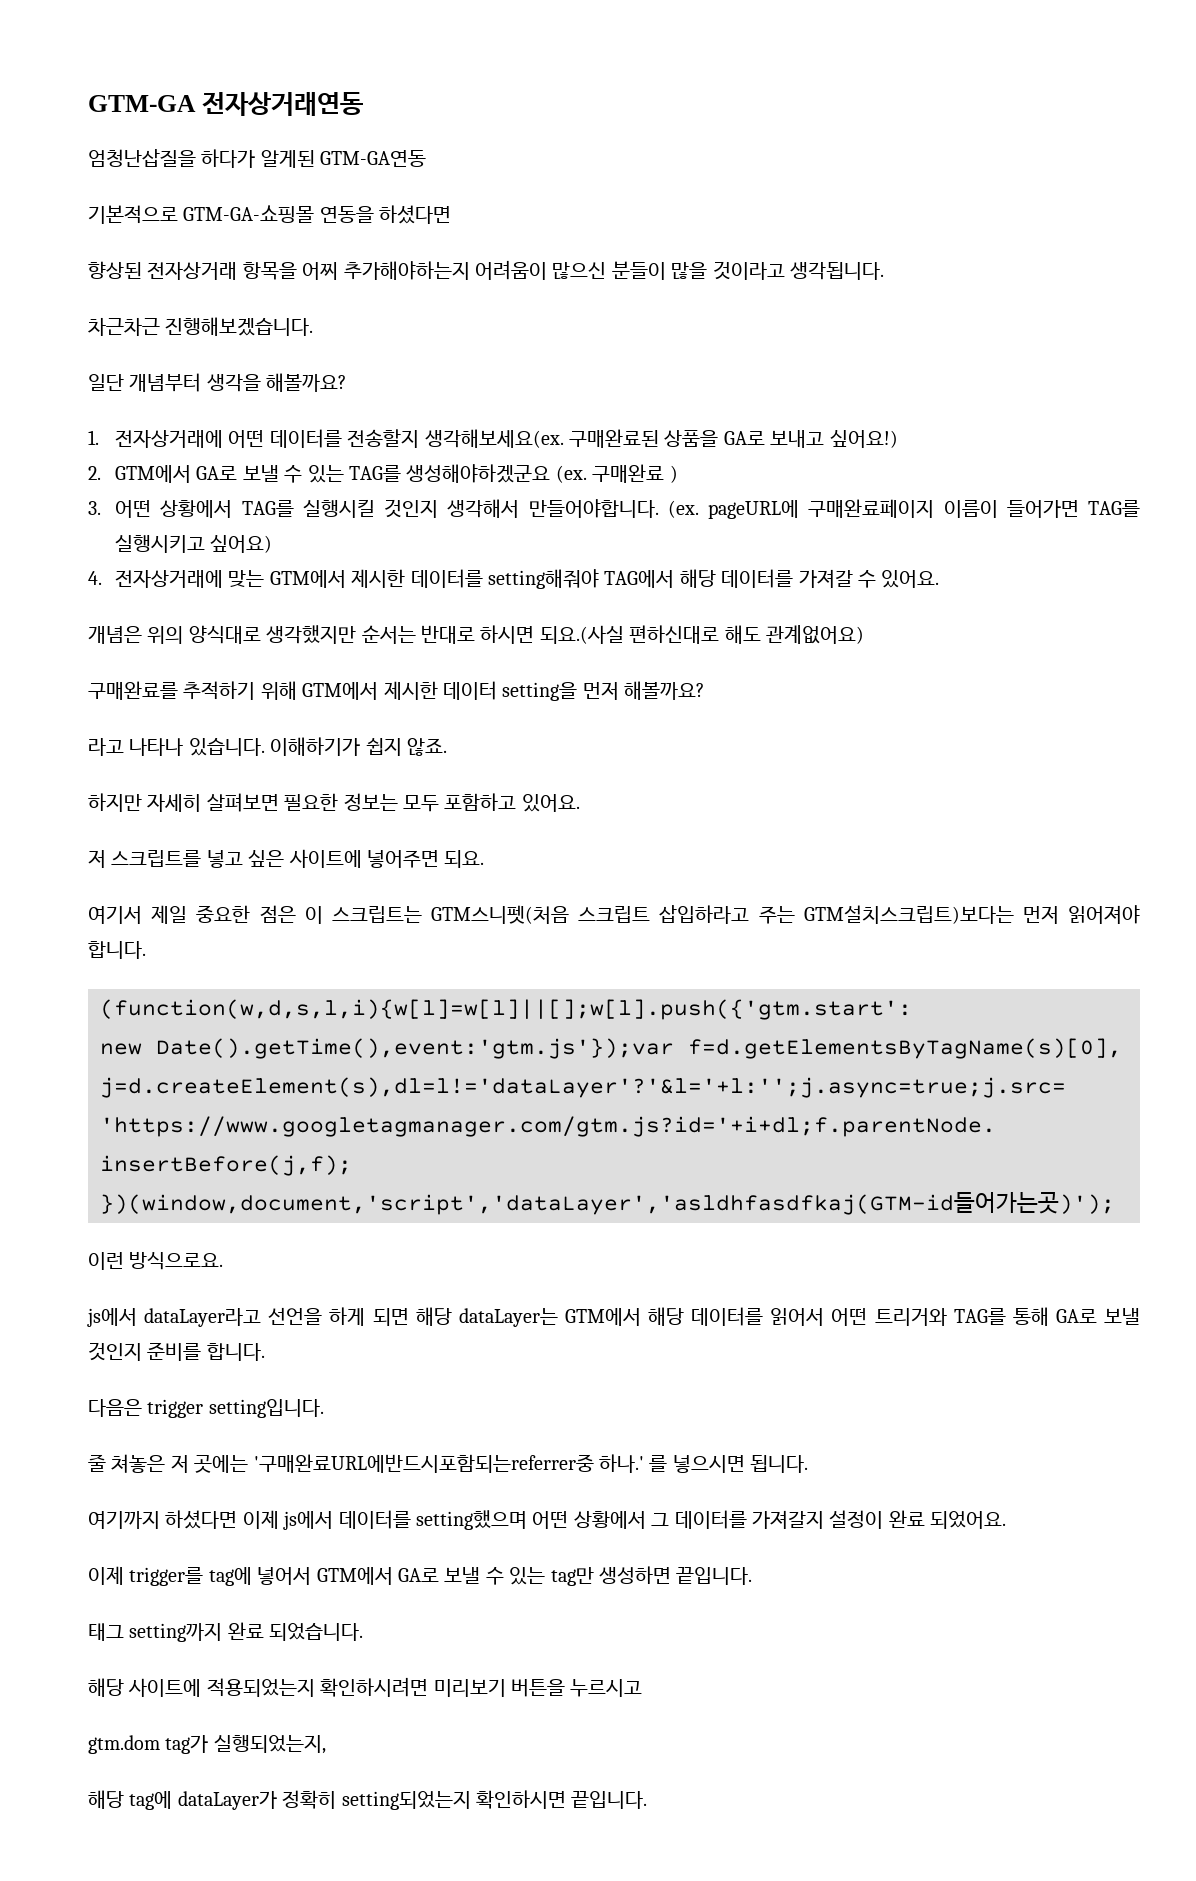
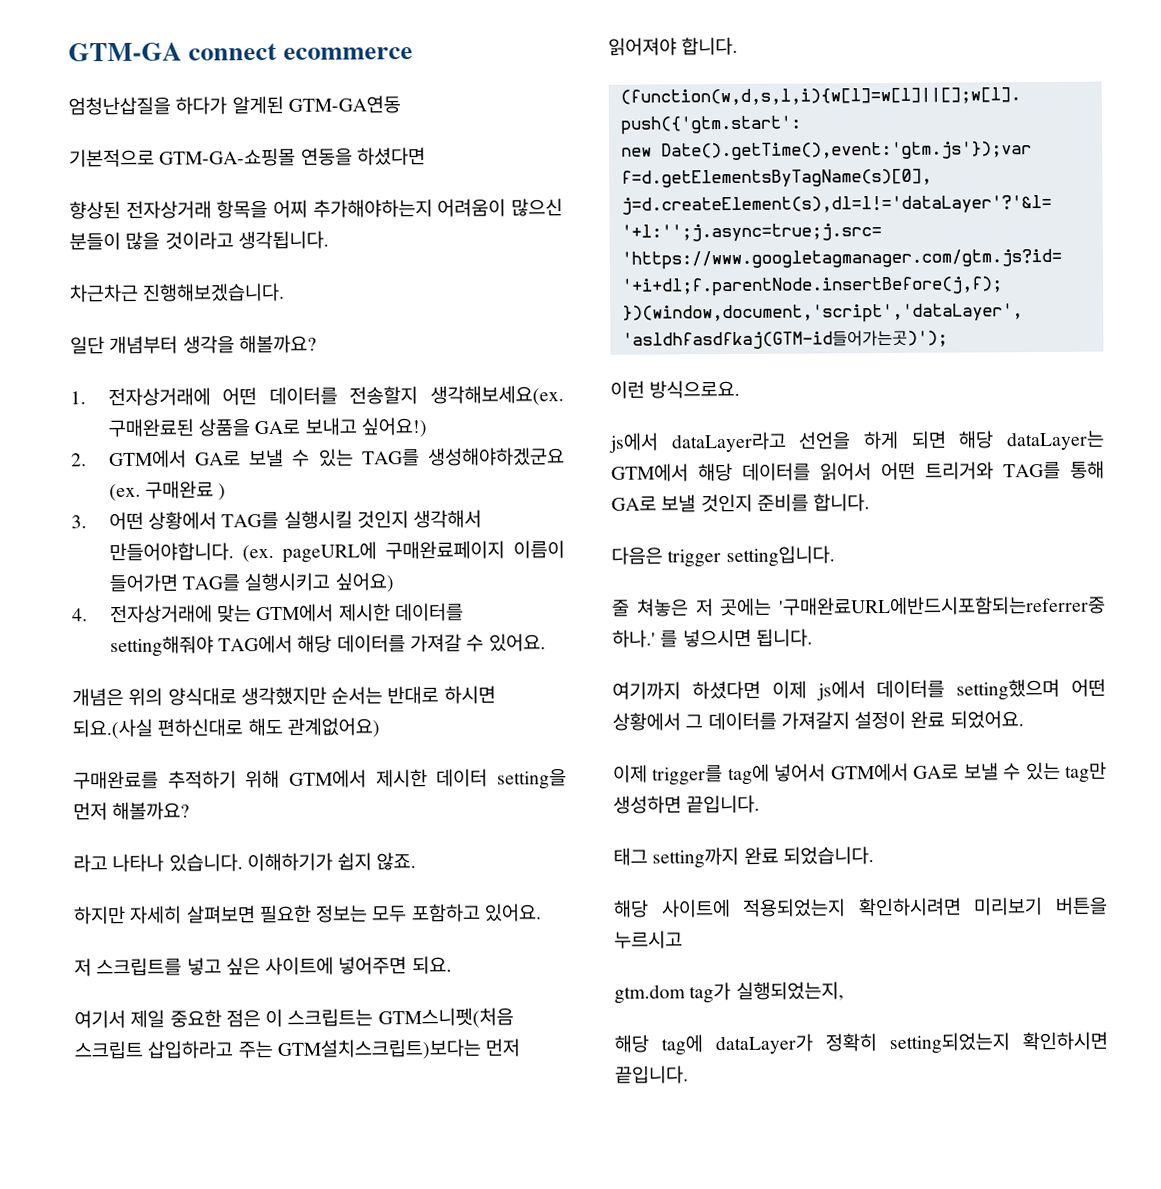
- GTM-GA 전자상거래연동
+ GTM-GA connect ecommerce

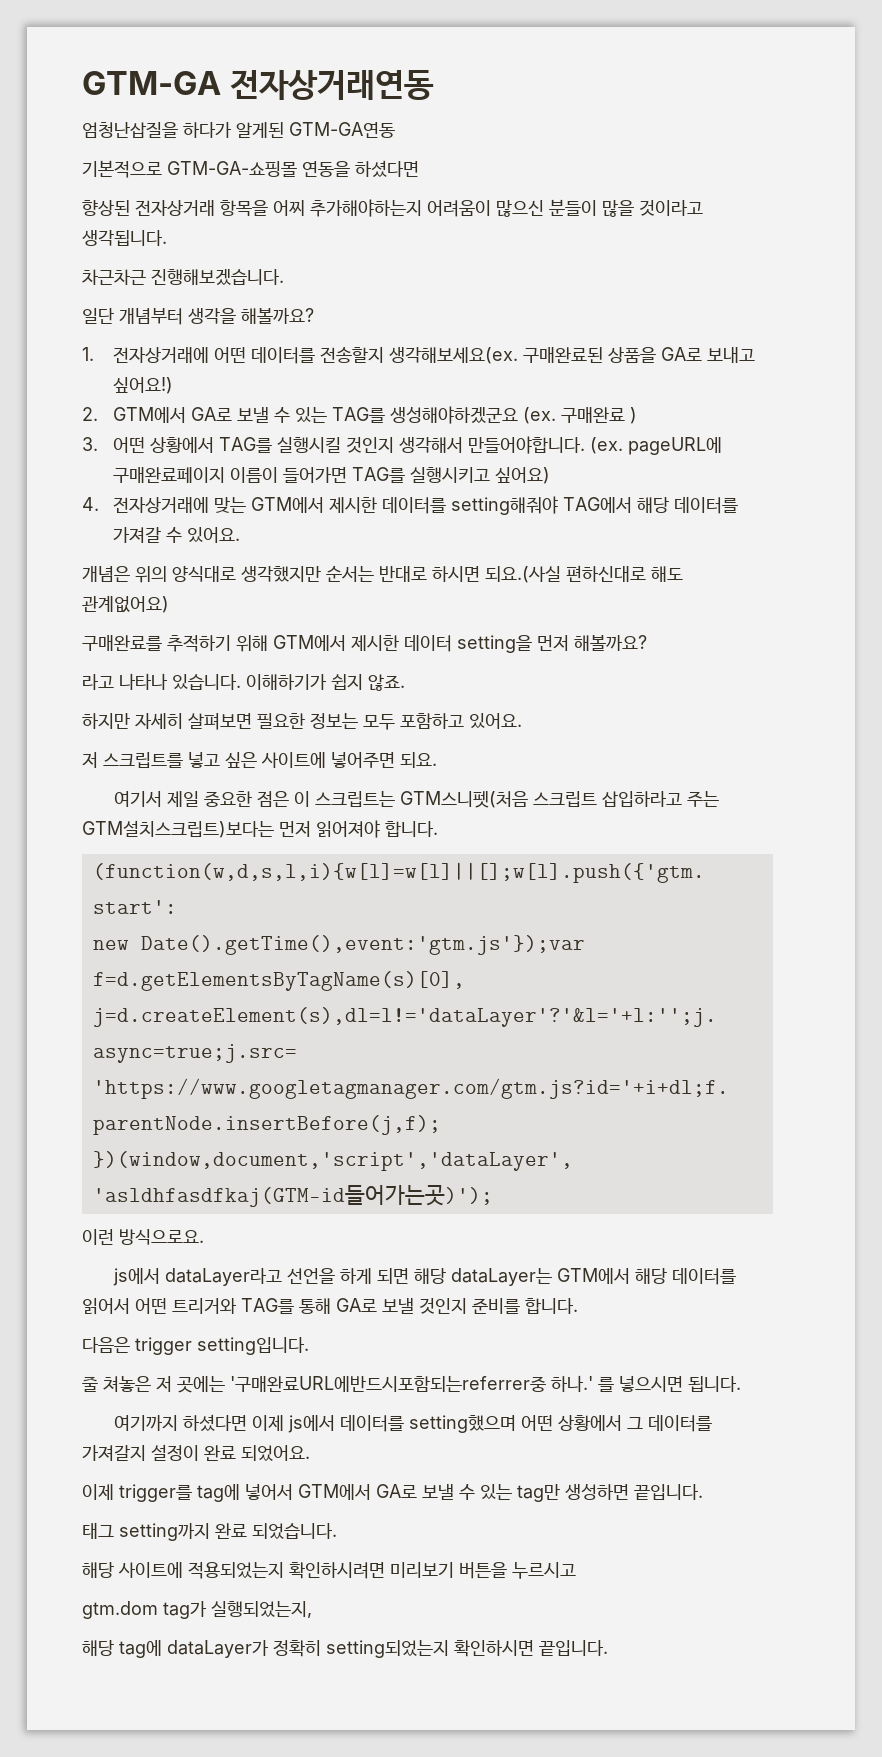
- GTM-GA connect ecommerce
+ GTM-GA 전자상거래연동

